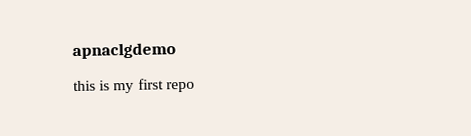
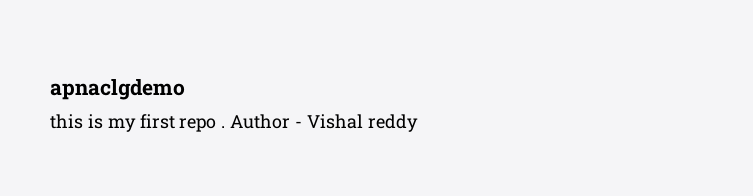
- this is my first repo
+ this is my first repo . Author - Vishal reddy

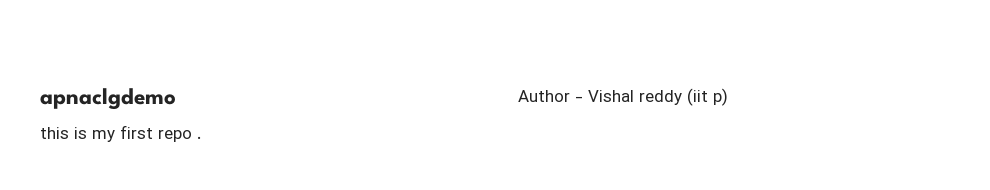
- this is my first repo . Author - Vishal reddy
+ this is my first repo .
+ Author - Vishal reddy (iit p)

